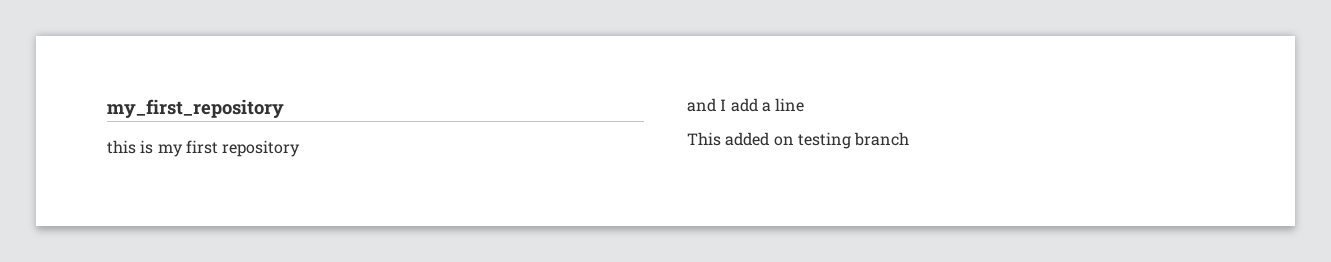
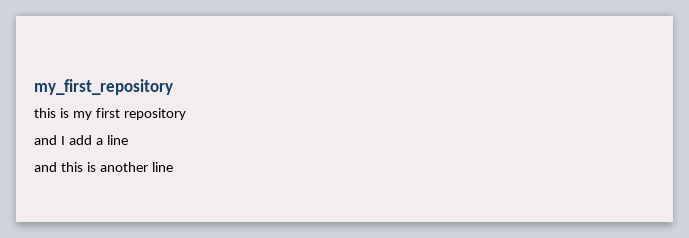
- This added on testing branch
+ and this is another line

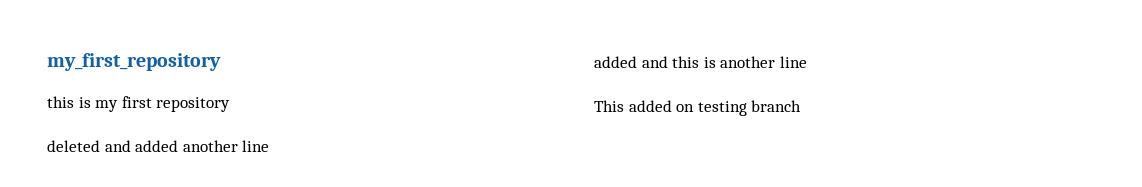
- and I add a line
- and this is another line
+ deleted and added another line
+ added and this is another line
+ This added on testing branch

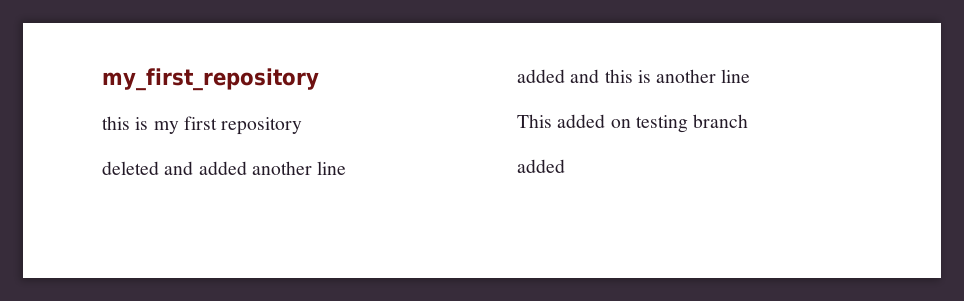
  This added on testing branch
+ added

